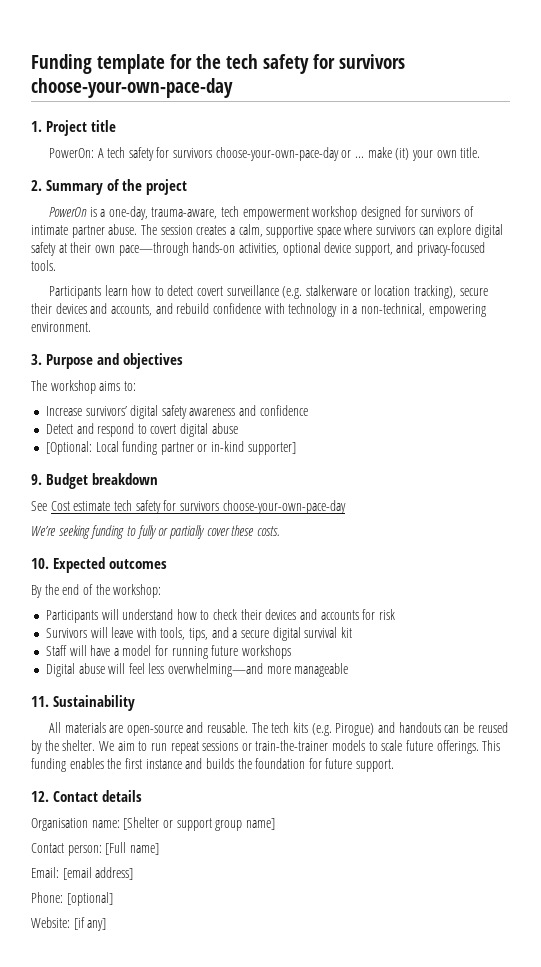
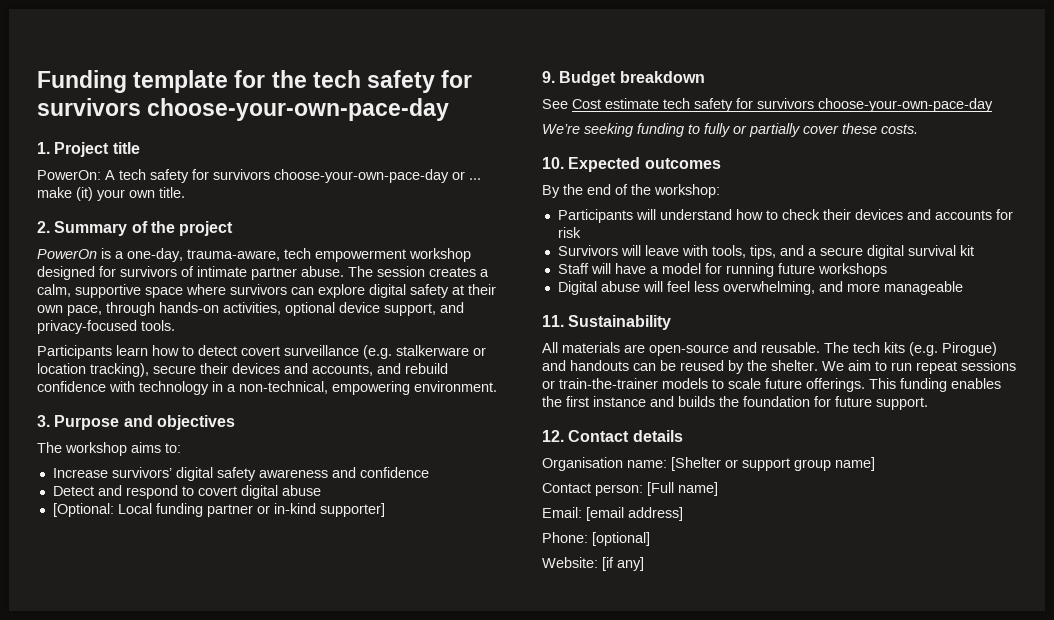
- The session creates a calm, supportive space where survivors can explore digital safety at their own pace—through hands-on activities, optional device support, and privacy-focused tools.
+ The session creates a calm, supportive space where survivors can explore digital safety at their own pace, through hands-on activities, optional device support, and privacy-focused tools.
- Digital abuse will feel less overwhelming—and more manageable
+ Digital abuse will feel less overwhelming, and more manageable

